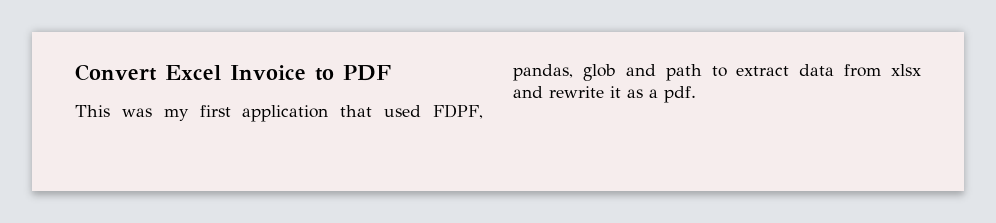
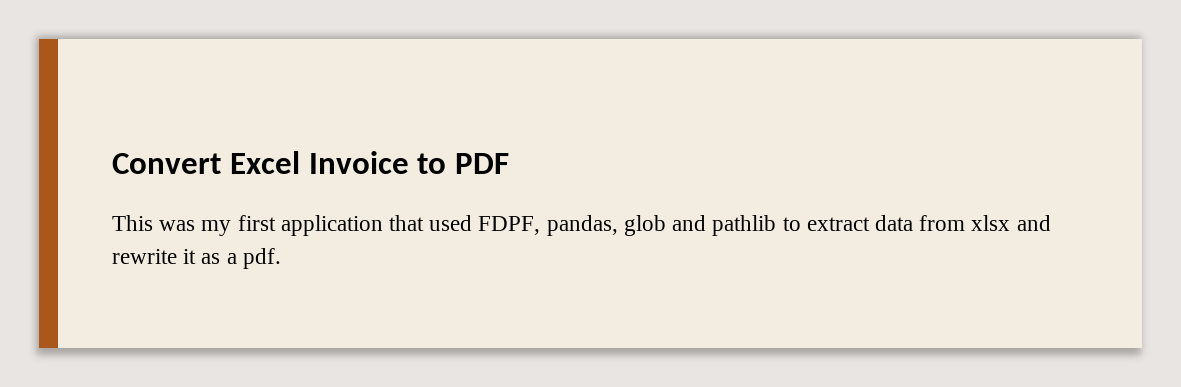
- This was my first application that used FDPF, pandas, glob and path to extract data from xlsx and rewrite it as a pdf.
+ This was my first application that used FDPF, pandas, glob and pathlib to extract data from xlsx and rewrite it as a pdf.

